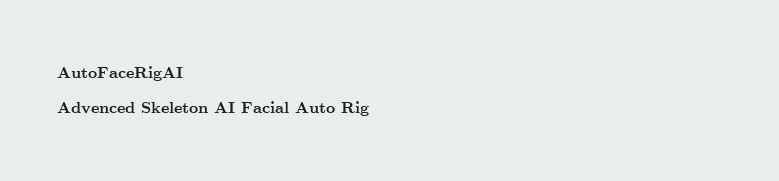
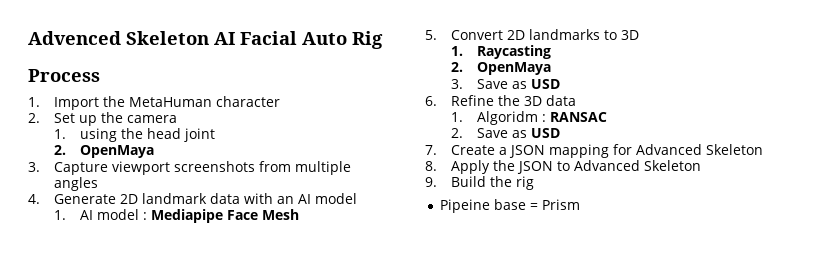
- AutoFaceRigAI
+ Process
+ 1. Import the MetaHuman character
+ 2. Set up the camera
+ 1. using the head joint
+ 2. OpenMaya
+ 3. Capture viewport screenshots from multiple angles
+ 4. Generate 2D landmark data with an AI model
+ 1. AI model : Mediapipe Face Mesh
+ 5. Convert 2D landmarks to 3D
+ 1. Raycasting
+ 2. OpenMaya
+ 3. Save as USD
+ 6. Refine the 3D data
+ 1. Algoridm : RANSAC
+ 2. Save as USD
+ 7. Create a JSON mapping for Advanced Skeleton
+ 8. Apply the JSON to Advanced Skeleton
+ 9. Build the rig
+ Pipeine base = Prism

